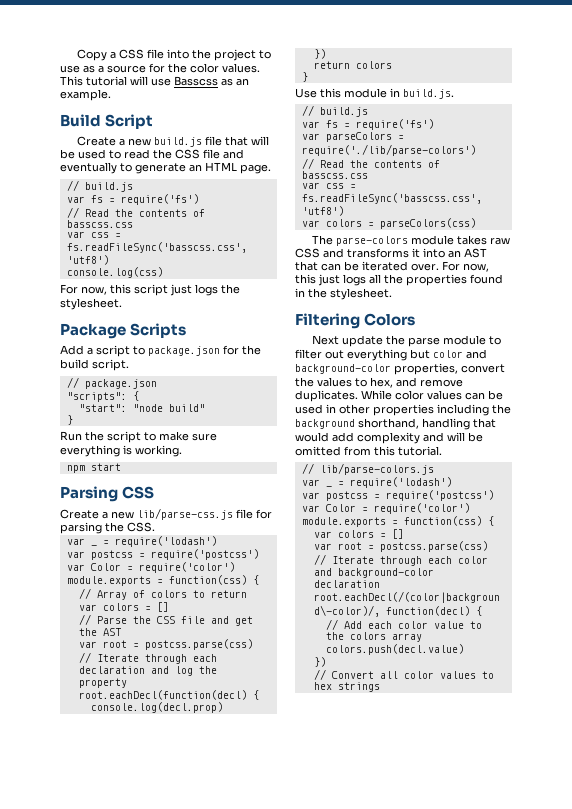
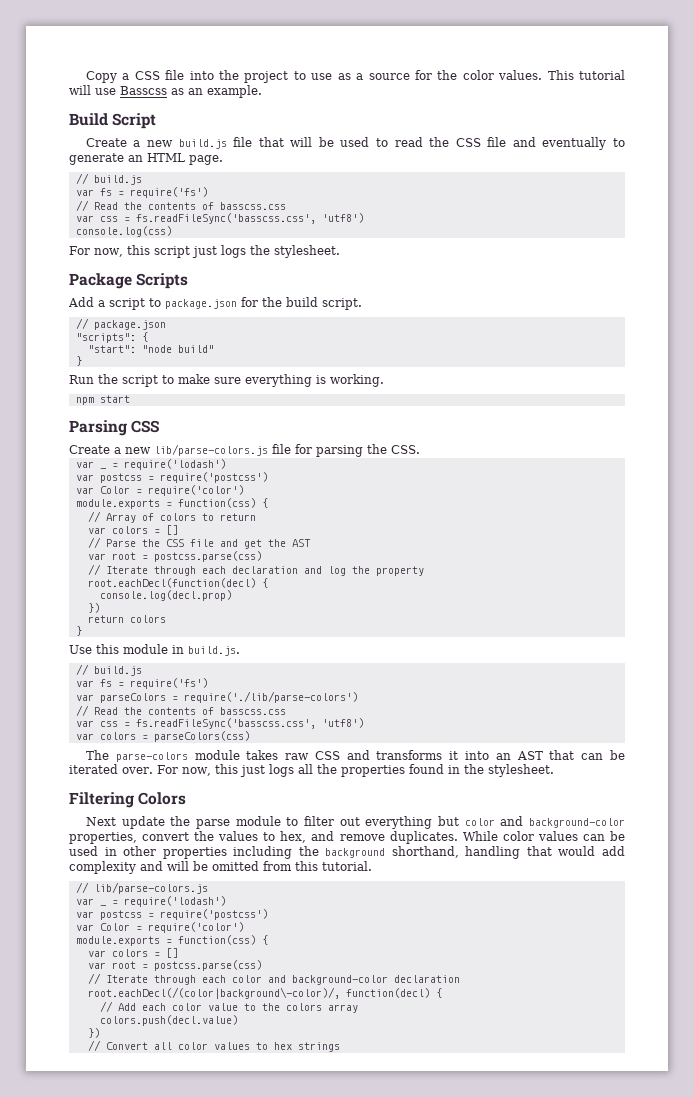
- Create a new lib/parse-css.js file for parsing the CSS.
+ Create a new lib/parse-colors.js file for parsing the CSS.

